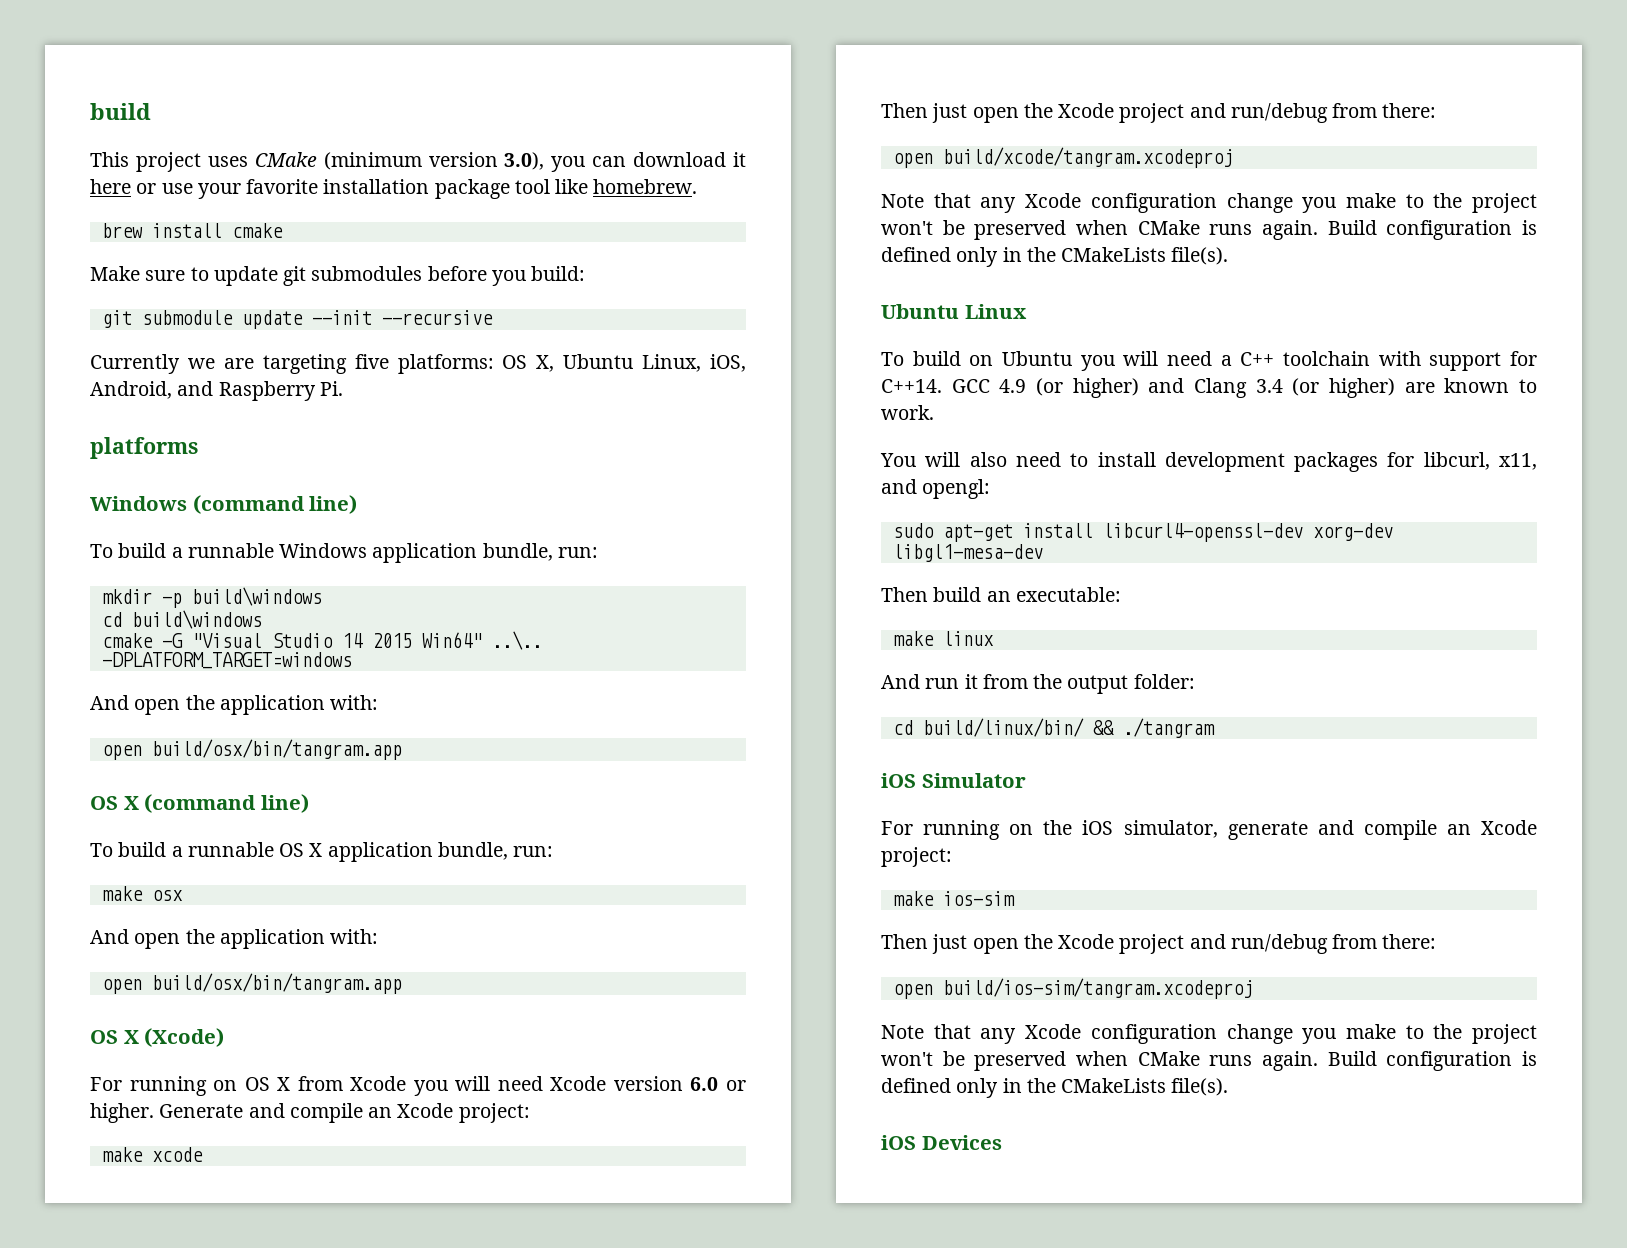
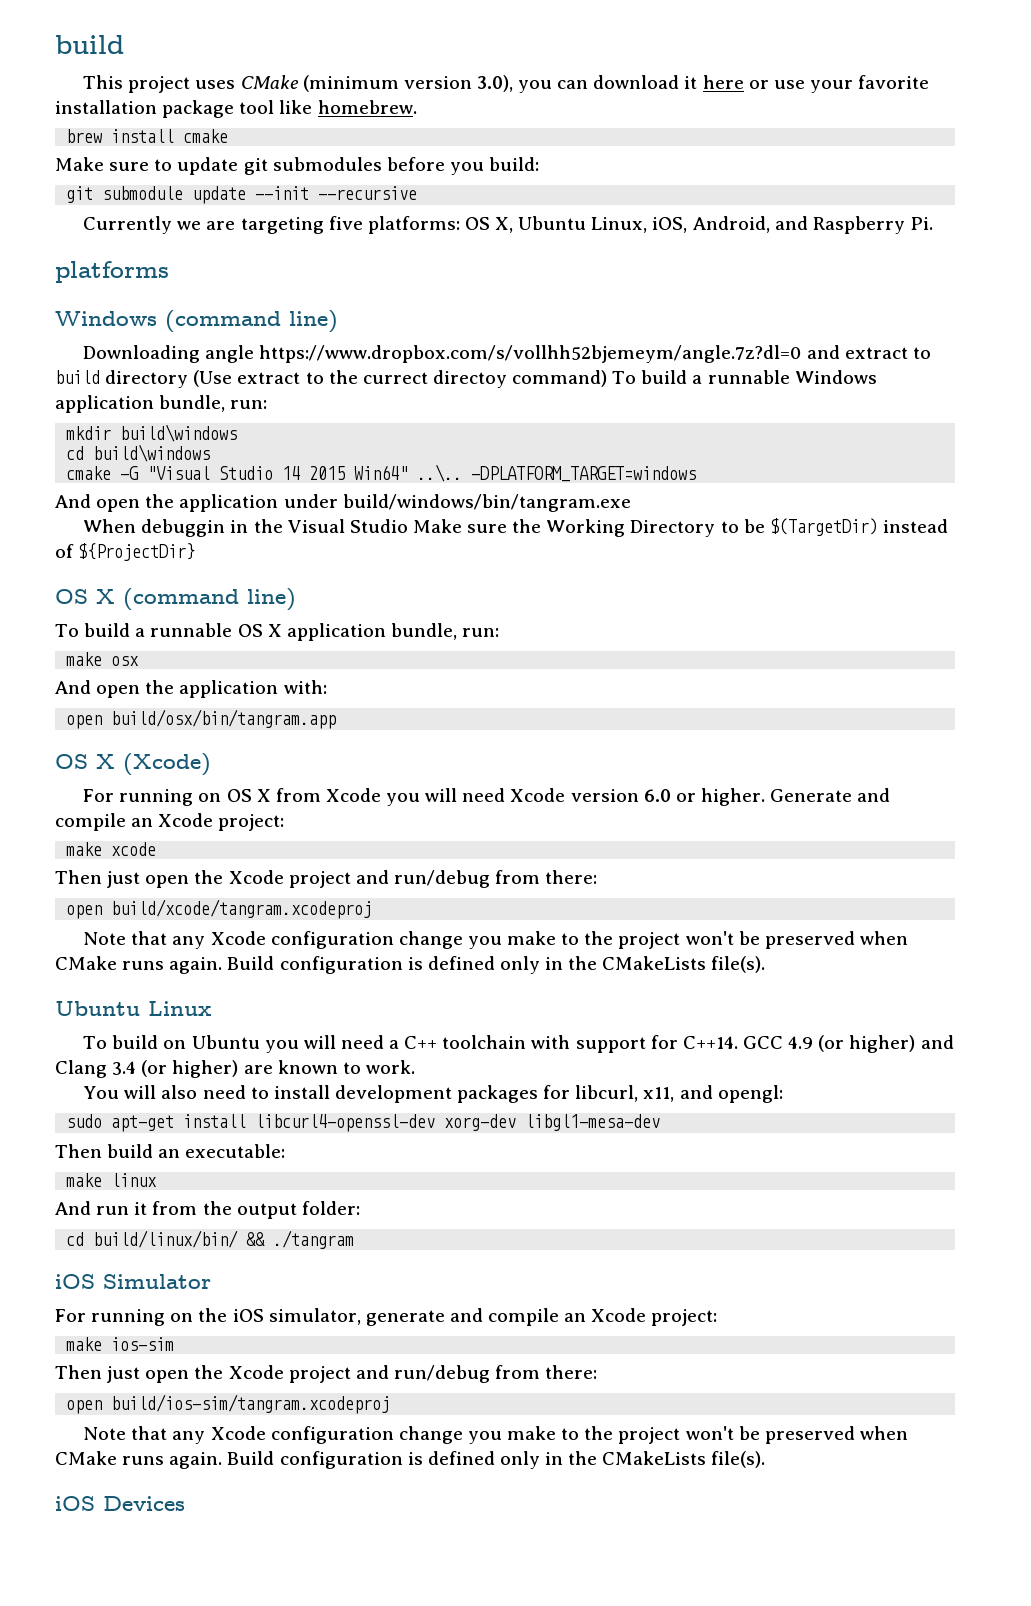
- To build a runnable Windows application bundle, run:
+ Downloading angle https://www.dropbox.com/s/vollhh52bjemeym/angle.7z?dl=0 and extract to build directory (Use extract to the currect directoy command) To build a runnable Windows application bundle, run:
- mkdir -p build\windows
+ mkdir build\windows
  -DPLATFORM_TARGET=windows
- And open the application with:
- open build/osx/bin/tangram.app
+ And open the application under build/windows/bin/tangram.exe
+ When debuggin in the Visual Studio Make sure the Working Directory to be $(TargetDir) instead of ${ProjectDir}

